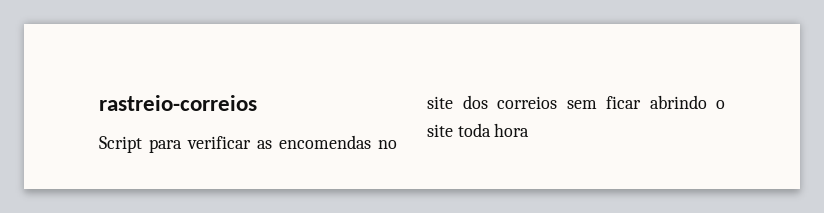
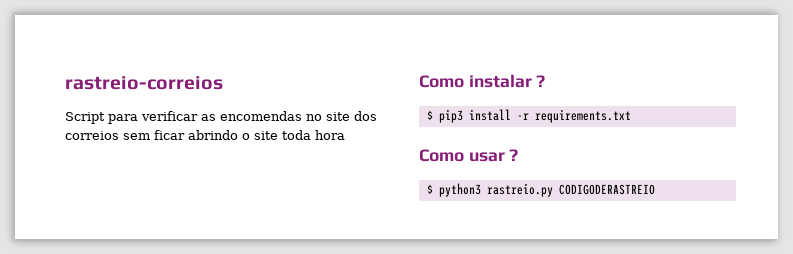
+ Como instalar ?
+ $ pip3 install -r requirements.txt
+ Como usar ?
+ $ python3 rastreio.py CODIGODERASTREIO

